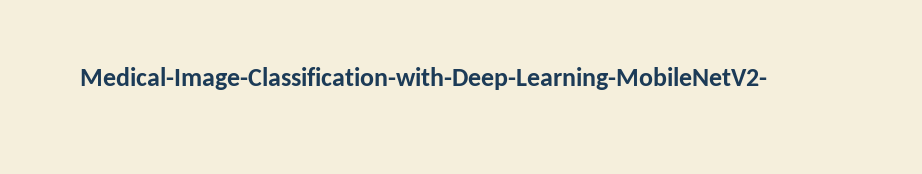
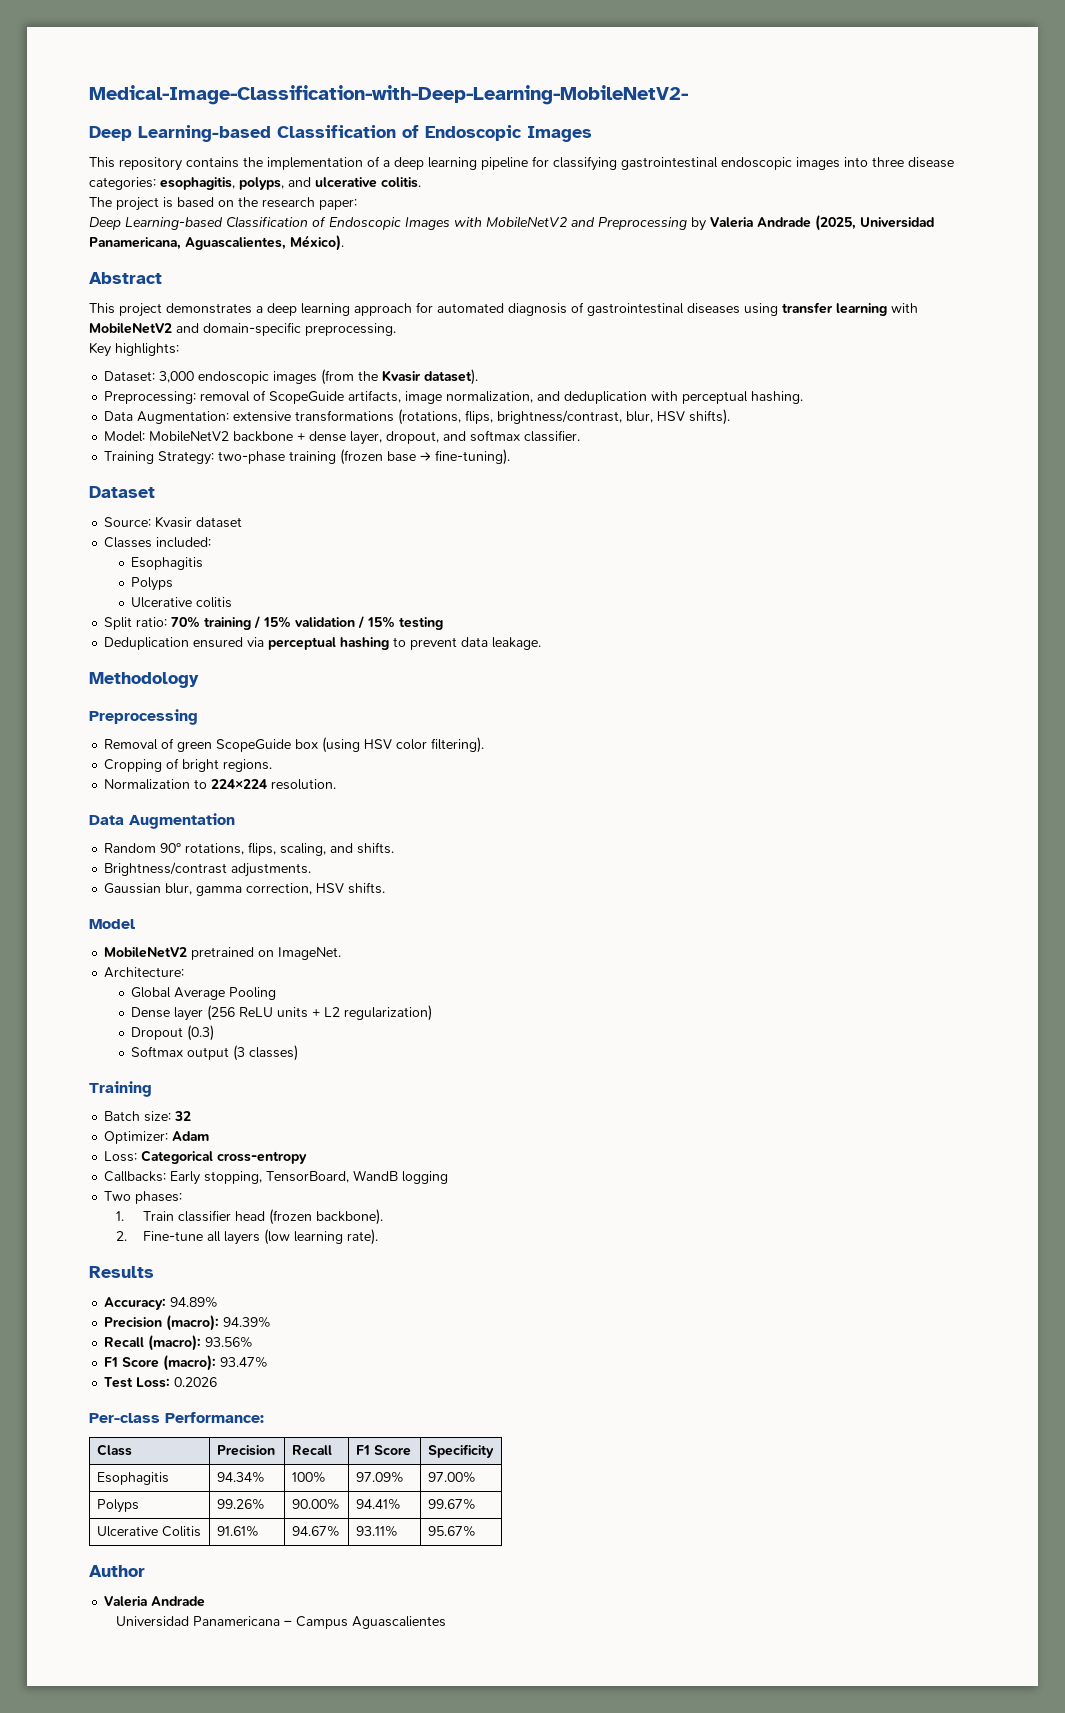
  Medical-Image-Classification-with-Deep-Learning-MobileNetV2-
+ Deep Learning-based Classification of Endoscopic Images
+ This repository contains the implementation of a deep learning pipeline for classifying gastrointestinal endoscopic images into three disease categories: esophagitis, polyps, and ulcerative colitis.
+ The project is based on the research paper:
+ Deep Learning-based Classification of Endoscopic Images with MobileNetV2 and Preprocessing by Valeria Andrade (2025, Universidad Panamericana, Aguascalientes, México).
+ Abstract
+ This project demonstrates a deep learning approach for automated diagnosis of gastrointestinal diseases using transfer learning with MobileNetV2 and domain-specific preprocessing.
+ Key highlights:
+ Dataset: 3,000 endoscopic images (from the Kvasir dataset).
+ Preprocessing: removal of ScopeGuide artifacts, image normalization, and deduplication with perceptual hashing.
+ Data Augmentation: extensive transformations (rotations, flips, brightness/contrast, blur, HSV shifts).
+ Model: MobileNetV2 backbone + dense layer, dropout, and softmax classifier.
+ Training Strategy: two-phase training (frozen base → fine-tuning).
+ Dataset
+ Source: Kvasir dataset
+ Classes included:
+ Esophagitis
+ Polyps
+ Ulcerative colitis
+ Split ratio: 70% training / 15% validation / 15% testing
+ Deduplication ensured via perceptual hashing to prevent data leakage.
+ Methodology
+ Preprocessing
+ Removal of green ScopeGuide box (using HSV color filtering).
+ Cropping of bright regions.
+ Normalization to 224×224 resolution.
+ Data Augmentation
+ Random 90° rotations, flips, scaling, and shifts.
+ Brightness/contrast adjustments.
+ Gaussian blur, gamma correction, HSV shifts.
+ Model
+ MobileNetV2 pretrained on ImageNet.
+ Architecture:
+ Global Average Pooling
+ Dense layer (256 ReLU units + L2 regularization)
+ Dropout (0.3)
+ Softmax output (3 classes)
+ Training
+ Batch size: 32
+ Optimizer: Adam
+ Loss: Categorical cross-entropy
+ Callbacks: Early stopping, TensorBoard, WandB logging
+ Two phases:
+ 1. Train classifier head (frozen backbone).
+ 2. Fine-tune all layers (low learning rate).
+ Results
+ Accuracy: 94.89%
+ Precision (macro): 94.39%
+ Recall (macro): 93.56%
+ F1 Score (macro): 93.47%
+ Test Loss: 0.2026
+ Per-class Performance:
+ Class | Precision | Recall | F1 Score | Specificity
+ Esophagitis | 94.34% | 100% | 97.09% | 97.00%
+ Polyps | 99.26% | 90.00% | 94.41% | 99.67%
+ Ulcerative Colitis | 91.61% | 94.67% | 93.11% | 95.67%
+ Author
+ Valeria Andrade
+ Universidad Panamericana – Campus Aguascalientes

